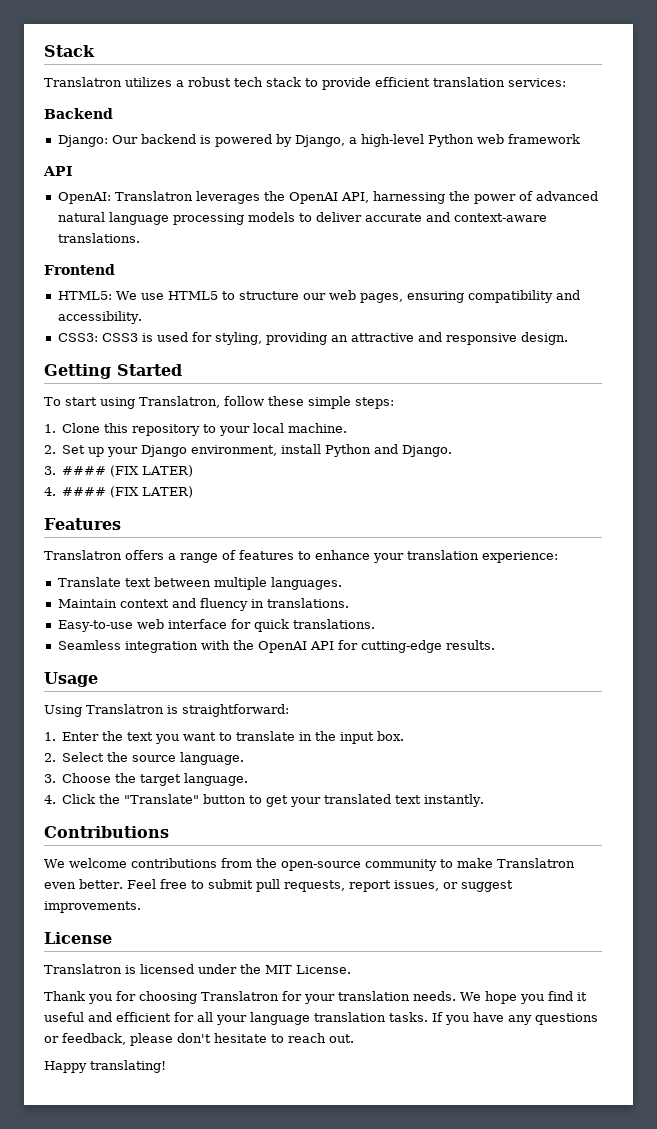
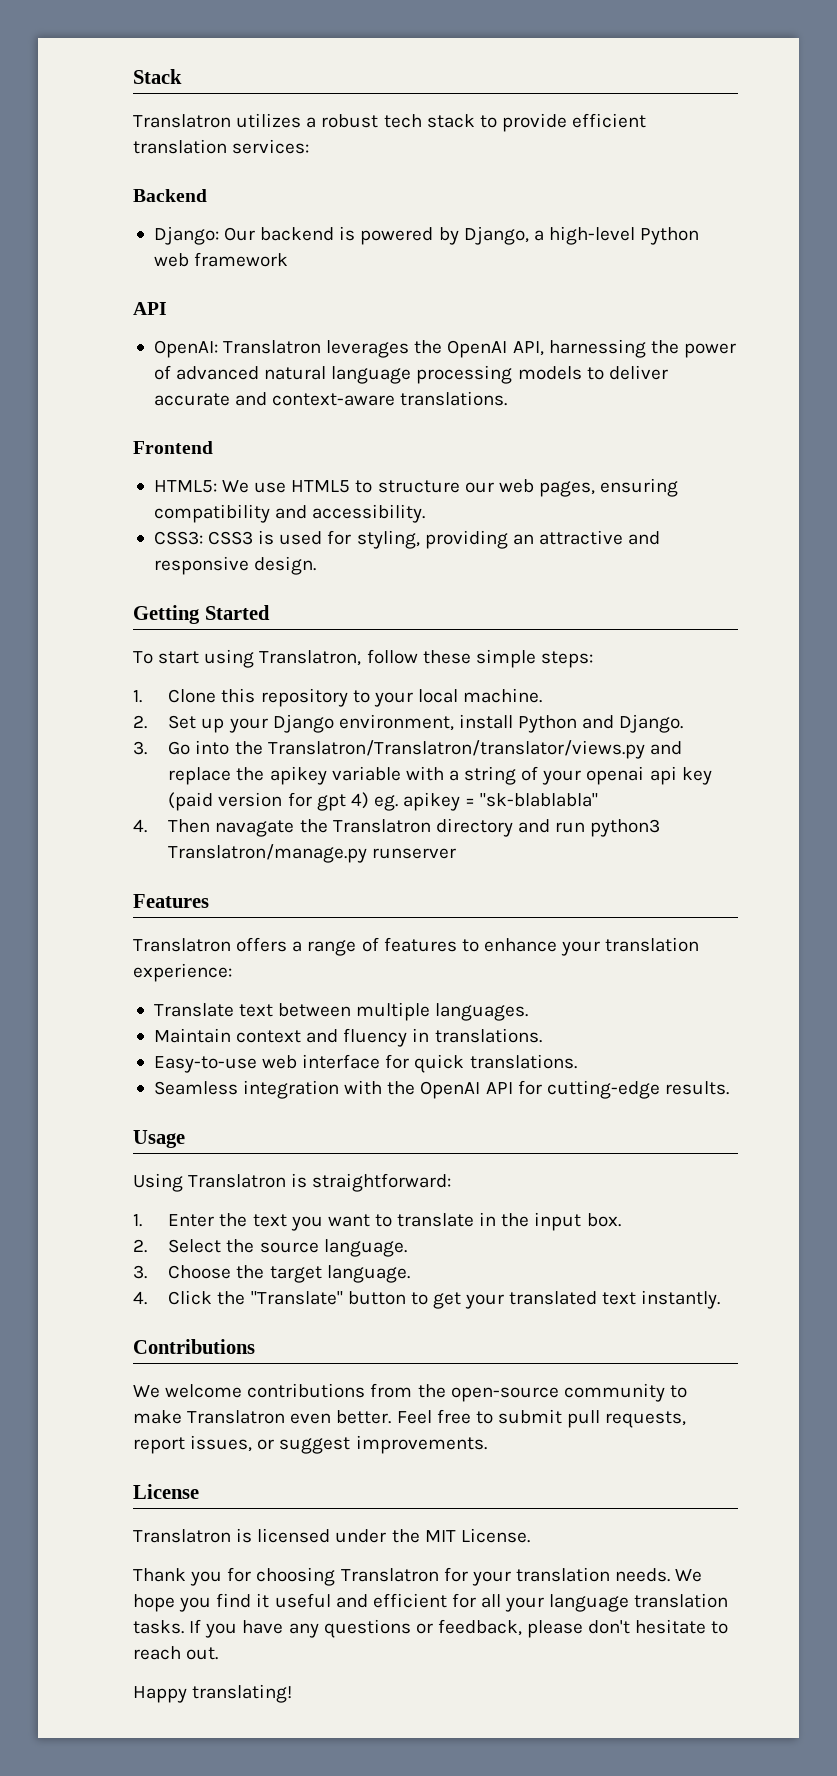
- 3. #### (FIX LATER)
- 4. #### (FIX LATER)
+ 3. Go into the Translatron/Translatron/translator/views.py and replace the apikey variable with a string of your openai api key (paid version for gpt 4) eg. apikey = "sk-blablabla"
+ 4. Then navagate the Translatron directory and run python3 Translatron/manage.py runserver

